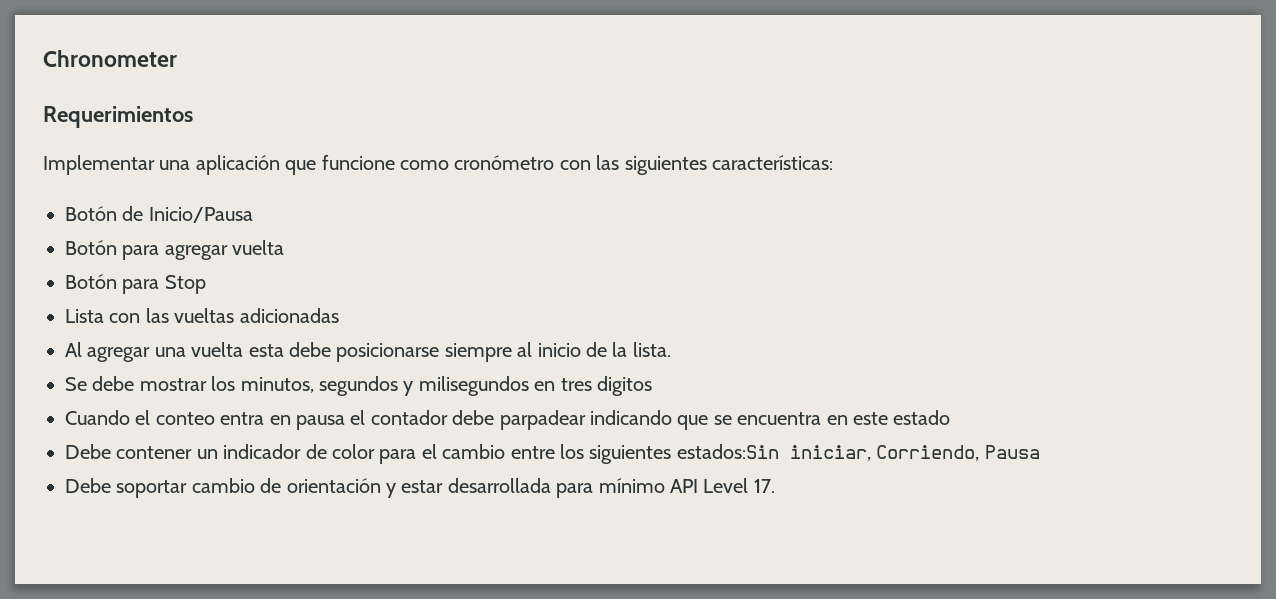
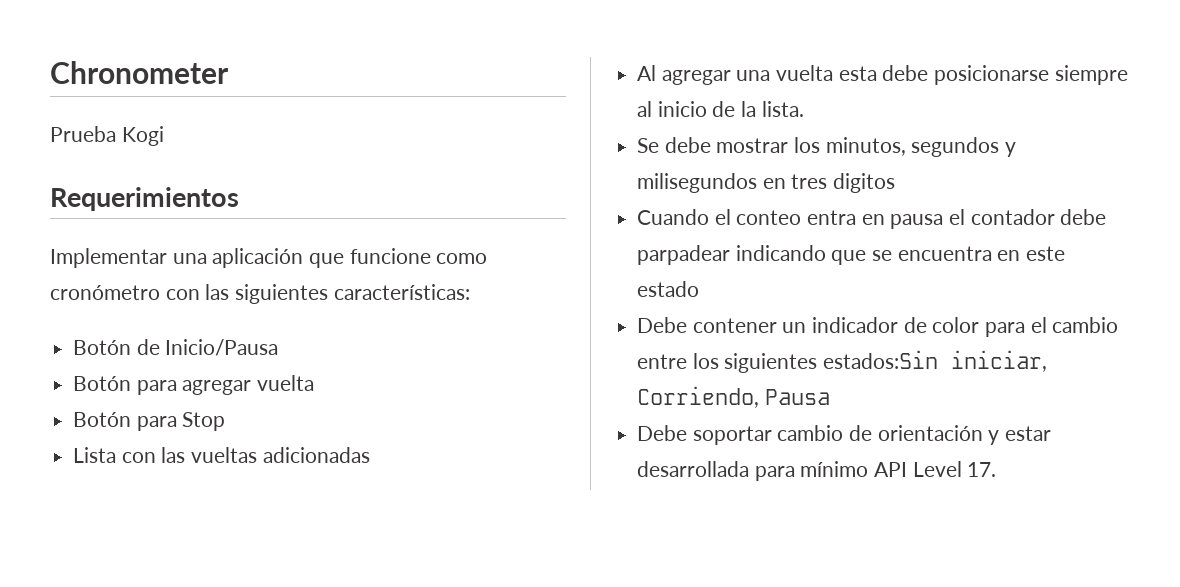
+ Prueba Kogi

